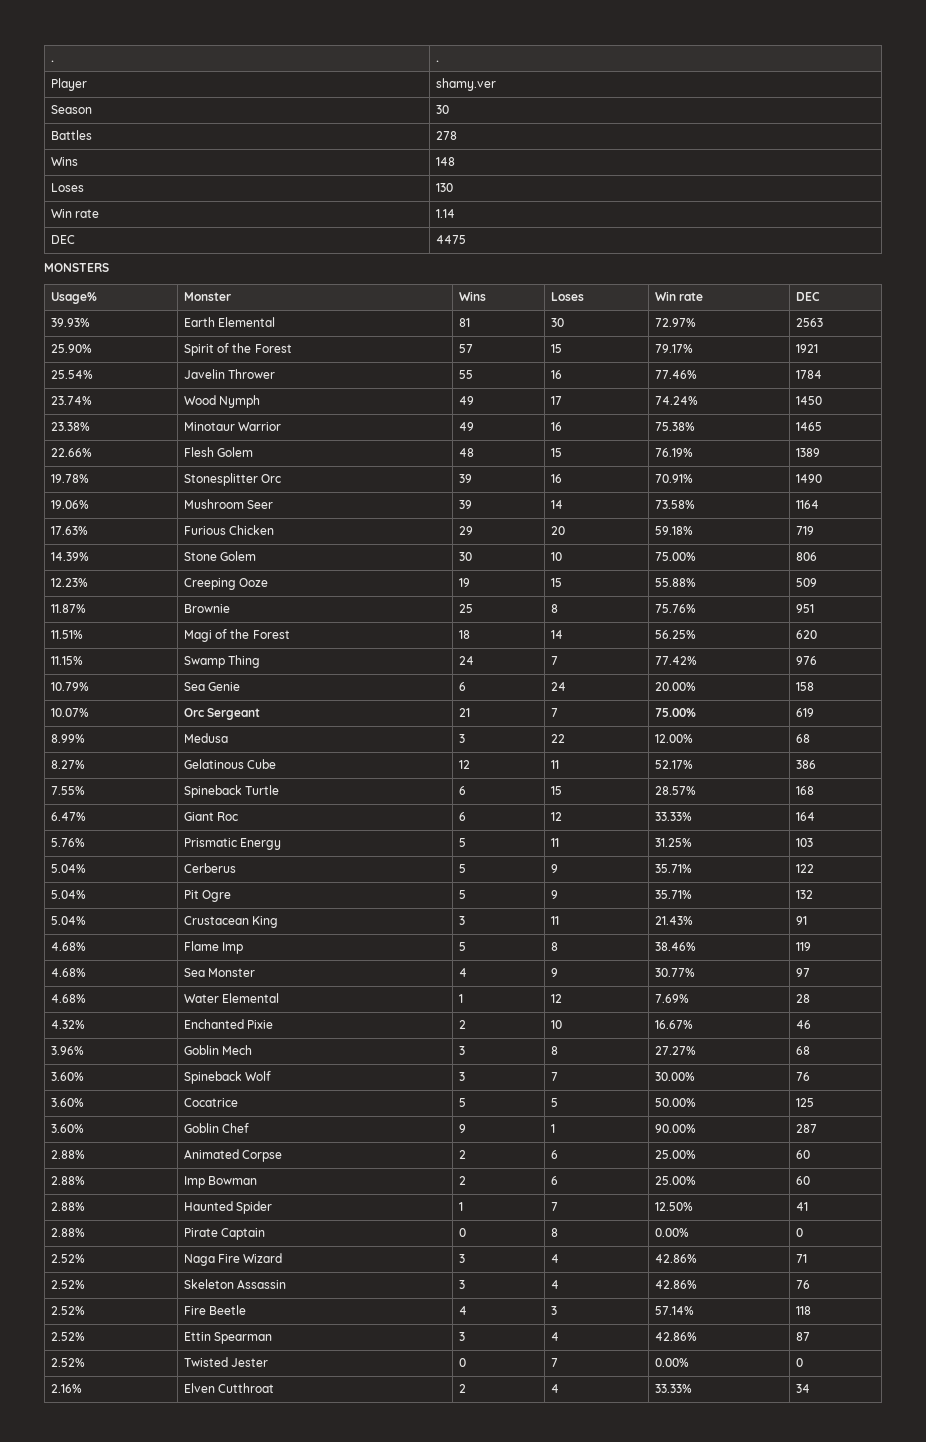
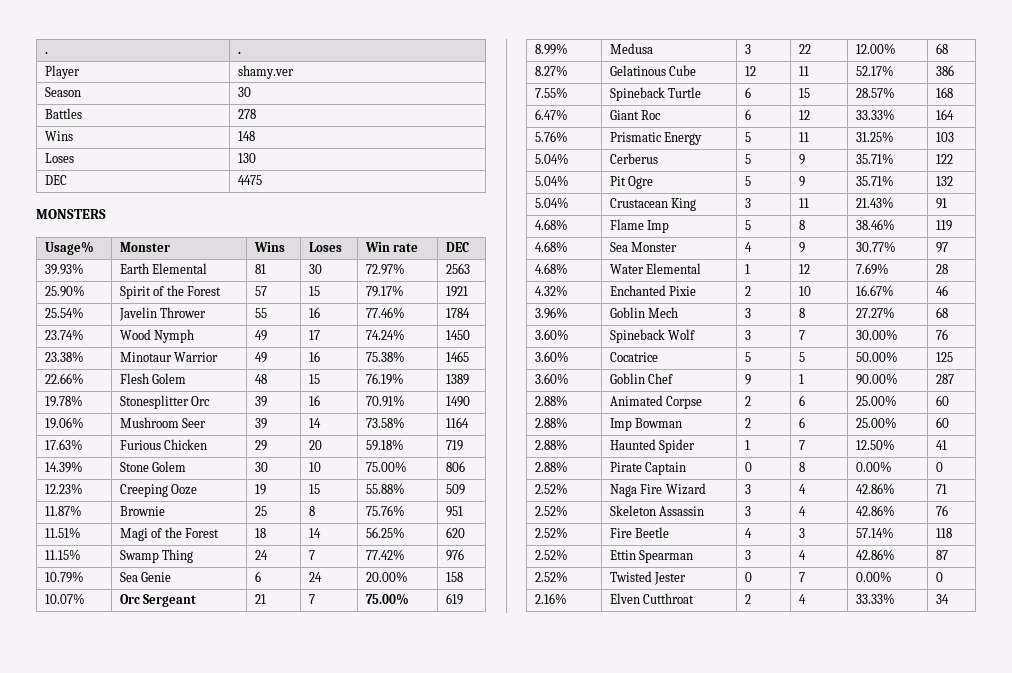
- Win rate | 1.14

